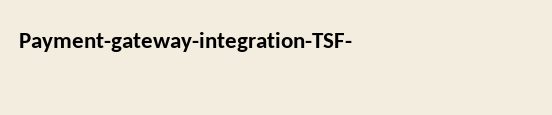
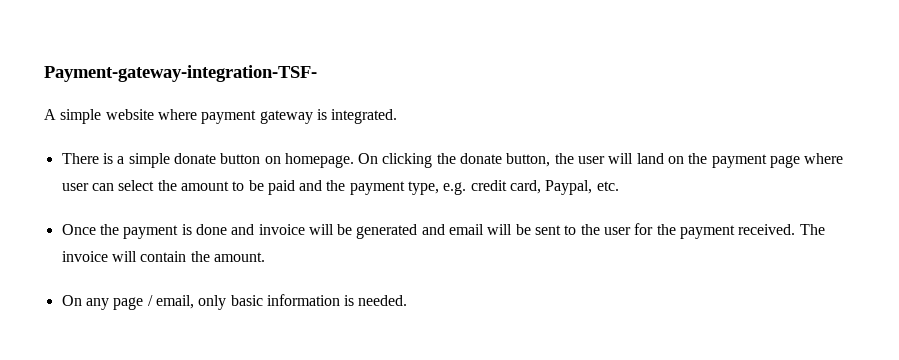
+ A simple website where payment gateway is integrated.
+ There is a simple donate button on homepage. On clicking the donate button, the user will land on the payment page where user can select the amount to be paid and the payment type, e.g. credit card, Paypal, etc.
+ Once the payment is done and invoice will be generated and email will be sent to the user for the payment received. The invoice will contain the amount.
+ On any page / email, only basic information is needed.

